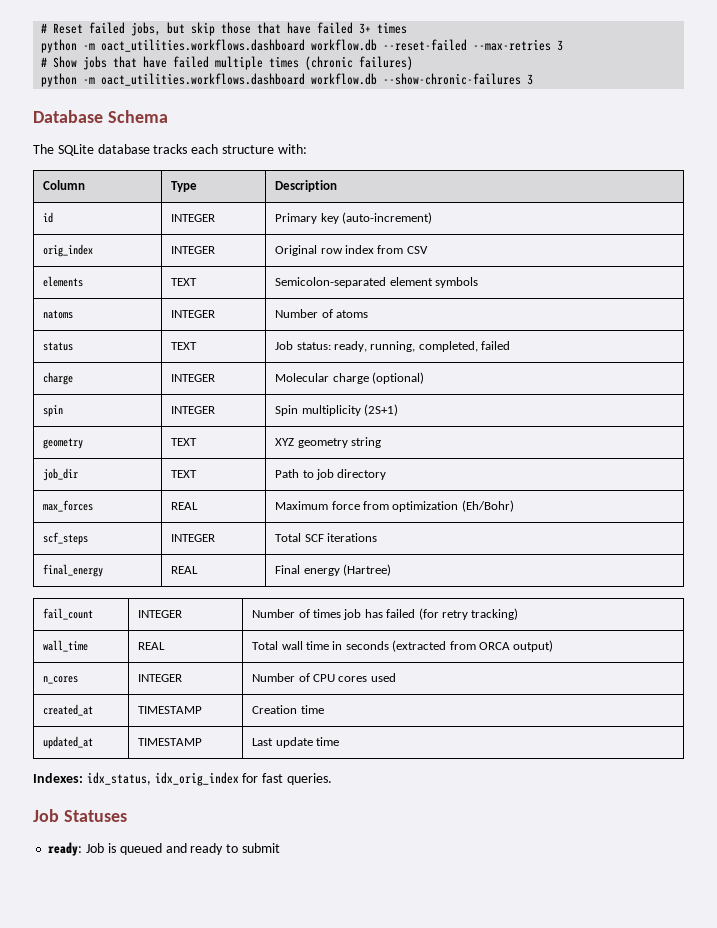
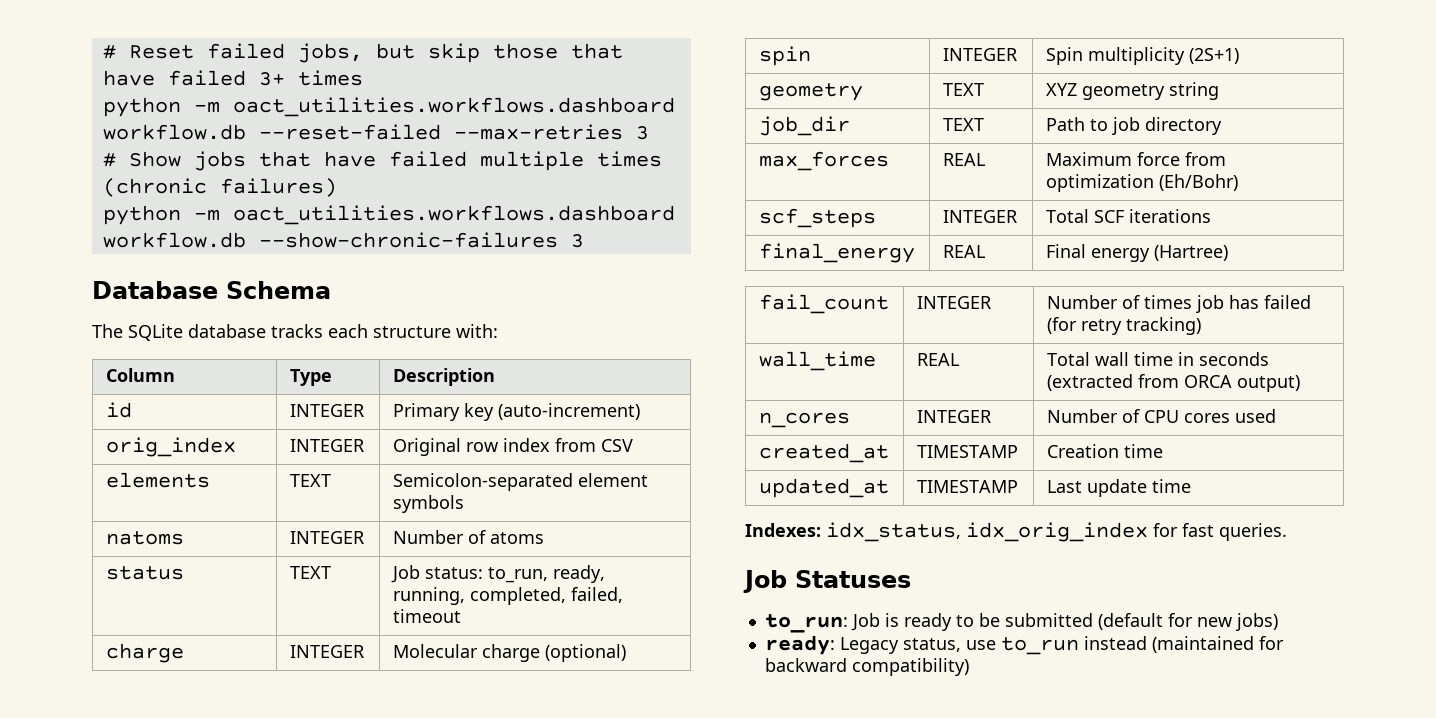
- status | TEXT | Job status: ready, running, completed, failed
+ status | TEXT | Job status: to_run, ready, running, completed, failed, timeout
- ready: Job is queued and ready to submit
+ to_run: Job is ready to be submitted (default for new jobs)
+ ready: Legacy status, use to_run instead (maintained for backward compatibility)

